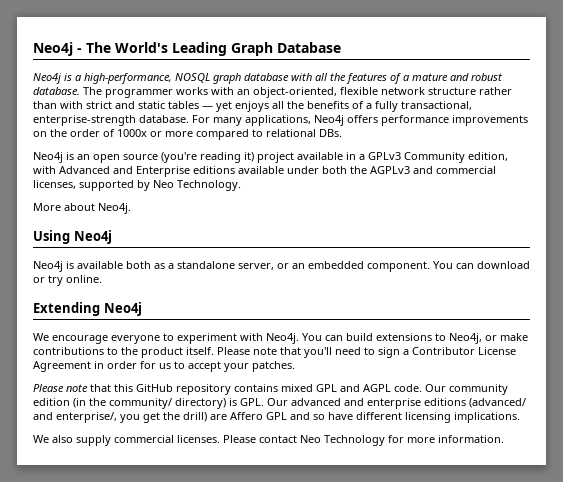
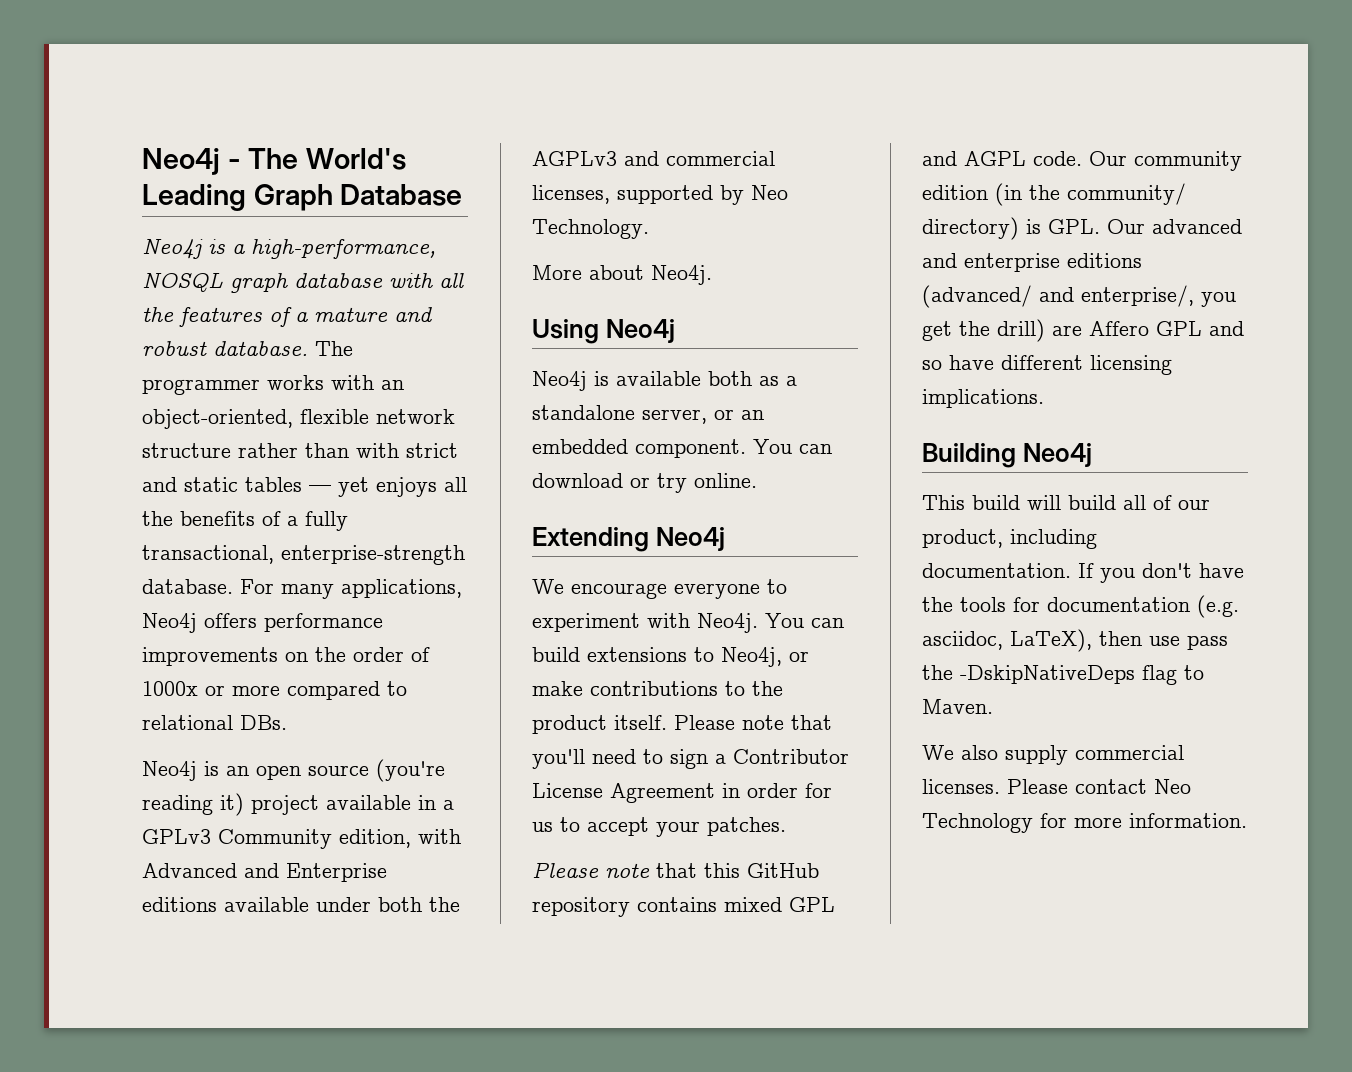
+ Building Neo4j
+ This build will build all of our product, including documentation. If you don't have the tools for documentation (e.g. asciidoc, LaTeX), then use pass the -DskipNativeDeps flag to Maven.

